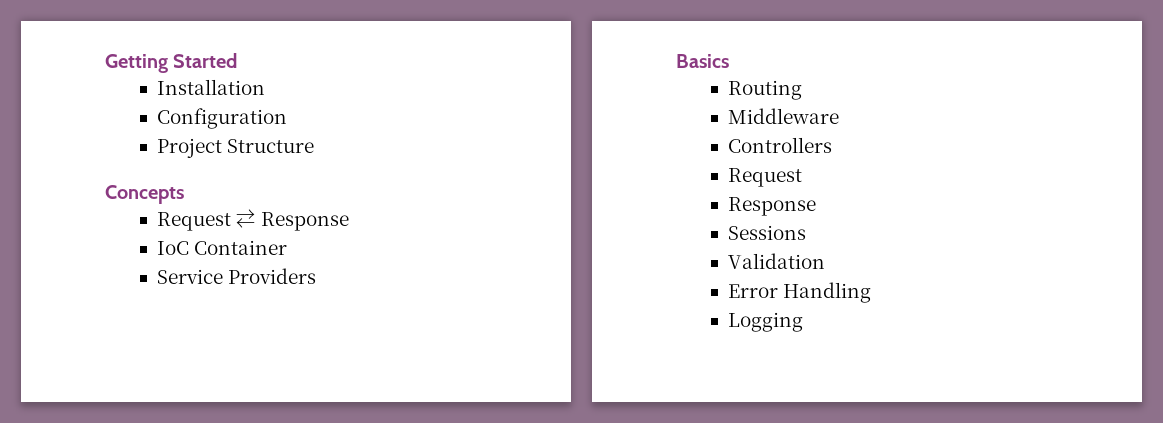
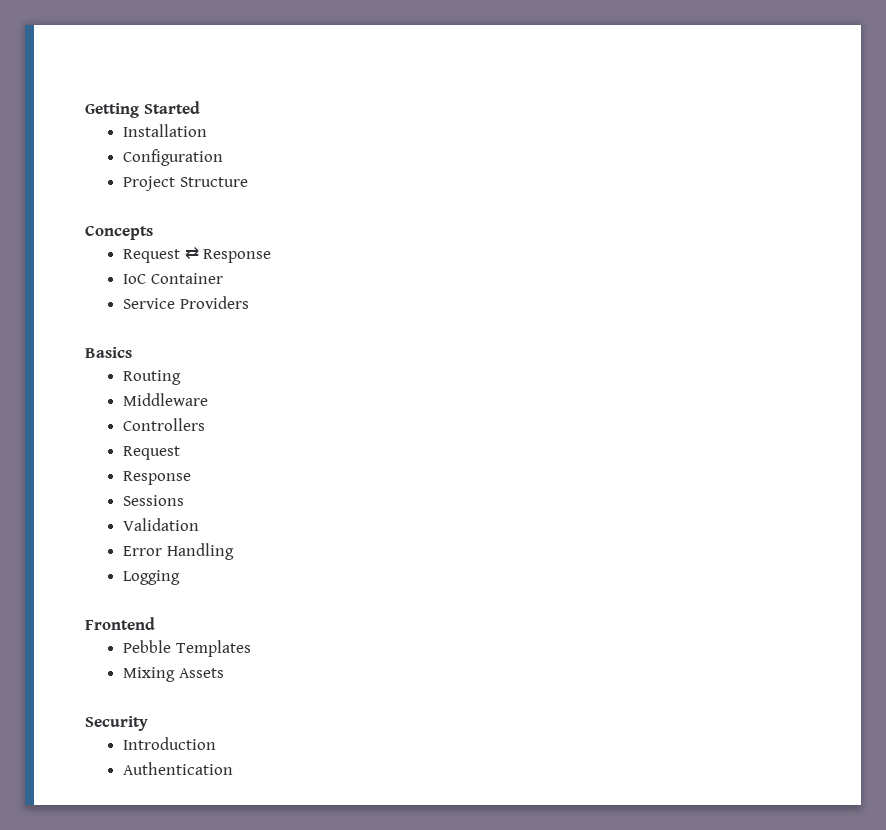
+ Frontend
+ Pebble Templates
+ Mixing Assets
+ Security
+ Introduction
+ Authentication

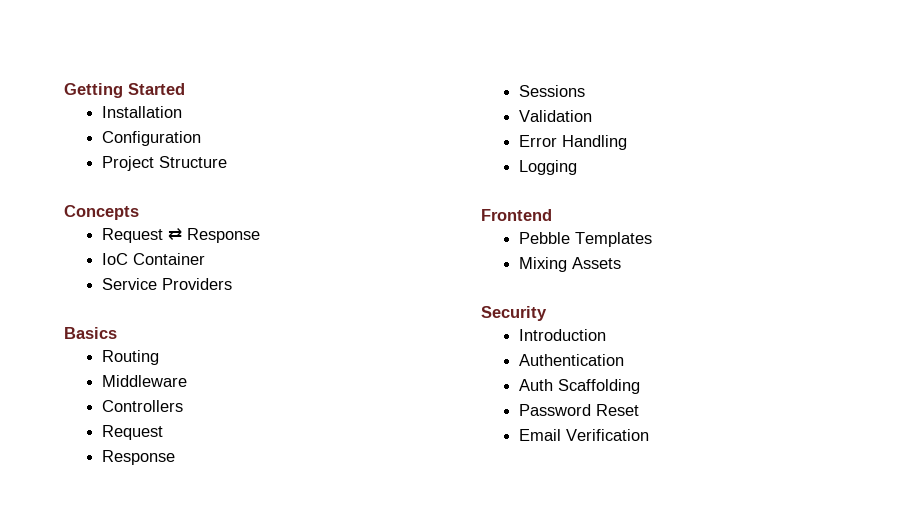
+ Auth Scaffolding
+ Password Reset
+ Email Verification

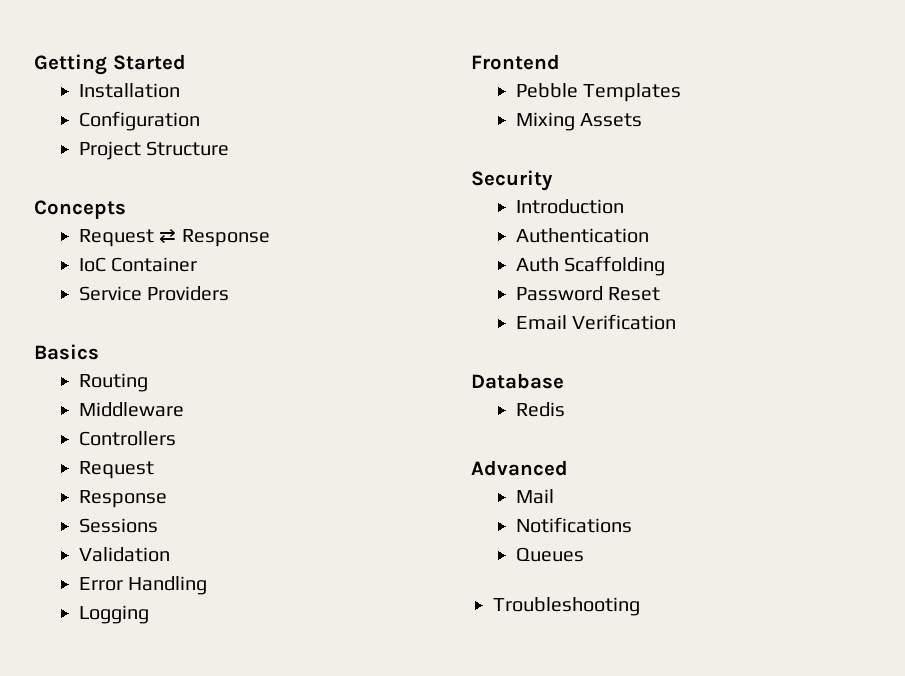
+ Database
+ Redis
+ Advanced
+ Mail
+ Notifications
+ Queues
+ Troubleshooting

